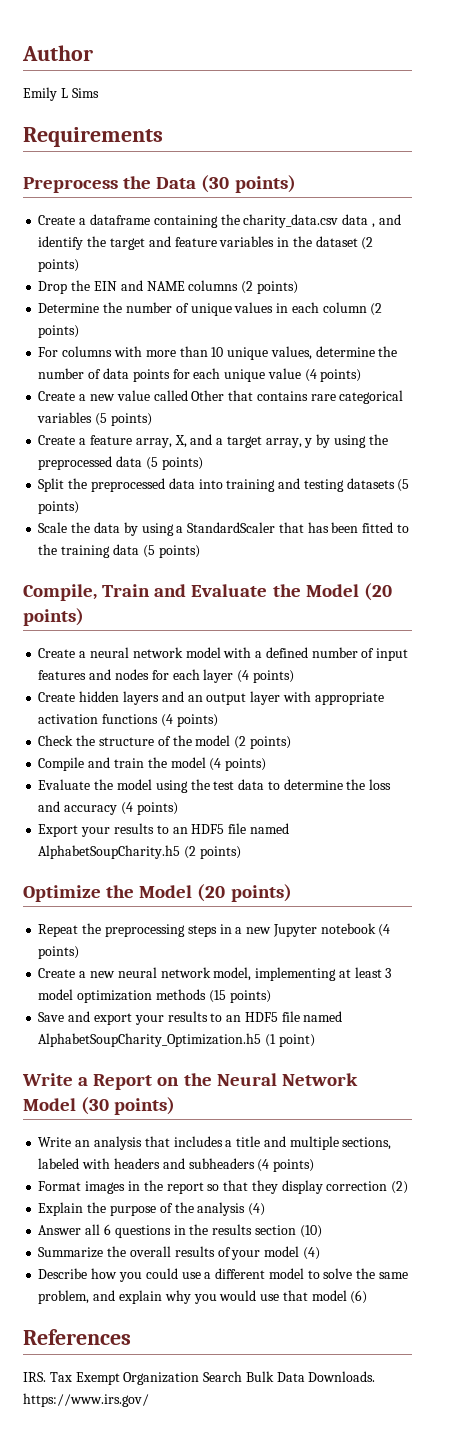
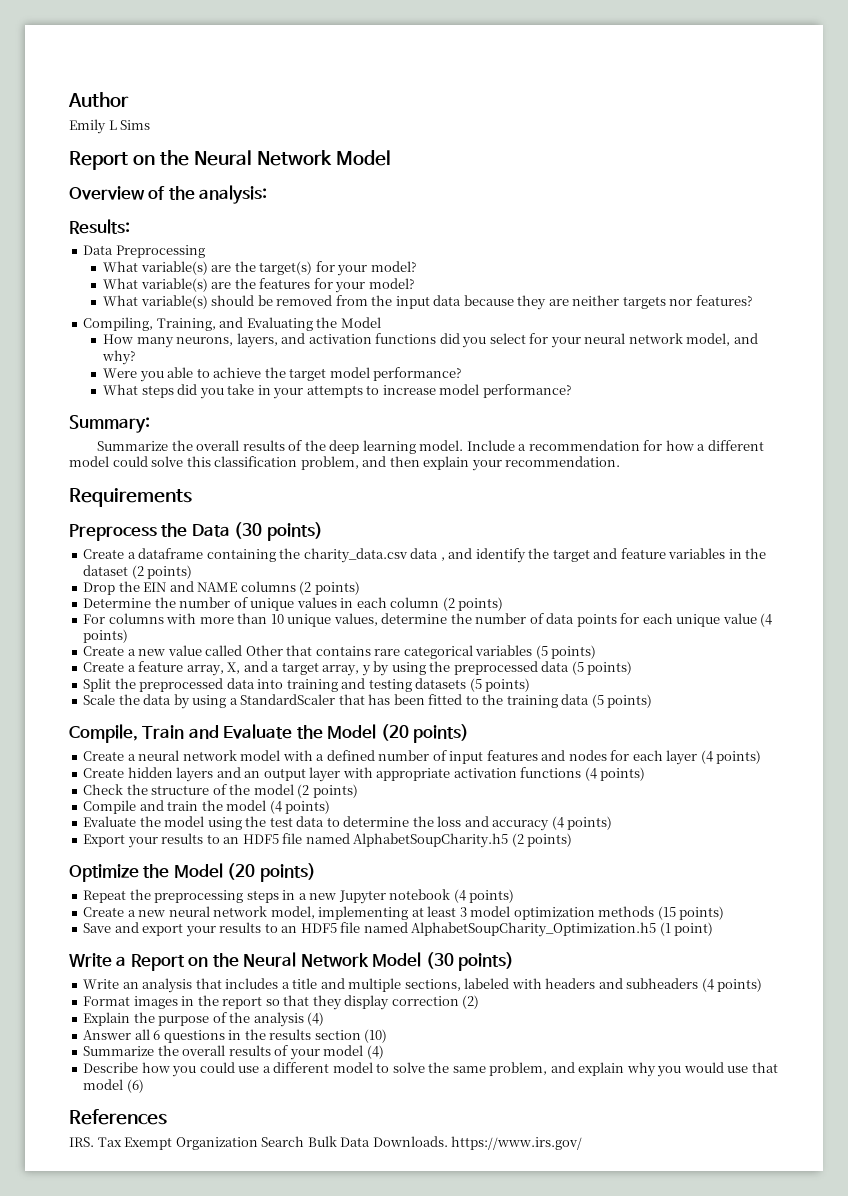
  Emily L Sims
+ Report on the Neural Network Model
+ Overview of the analysis:
+ Results:
+ Data Preprocessing
+ What variable(s) are the target(s) for your model?
+ What variable(s) are the features for your model?
+ What variable(s) should be removed from the input data because they are neither targets nor features?
+ Compiling, Training, and Evaluating the Model
+ How many neurons, layers, and activation functions did you select for your neural network model, and why?
+ Were you able to achieve the target model performance?
+ What steps did you take in your attempts to increase model performance?
+ Summary:
+ Summarize the overall results of the deep learning model. Include a recommendation for how a different model could solve this classification problem, and then explain your recommendation.

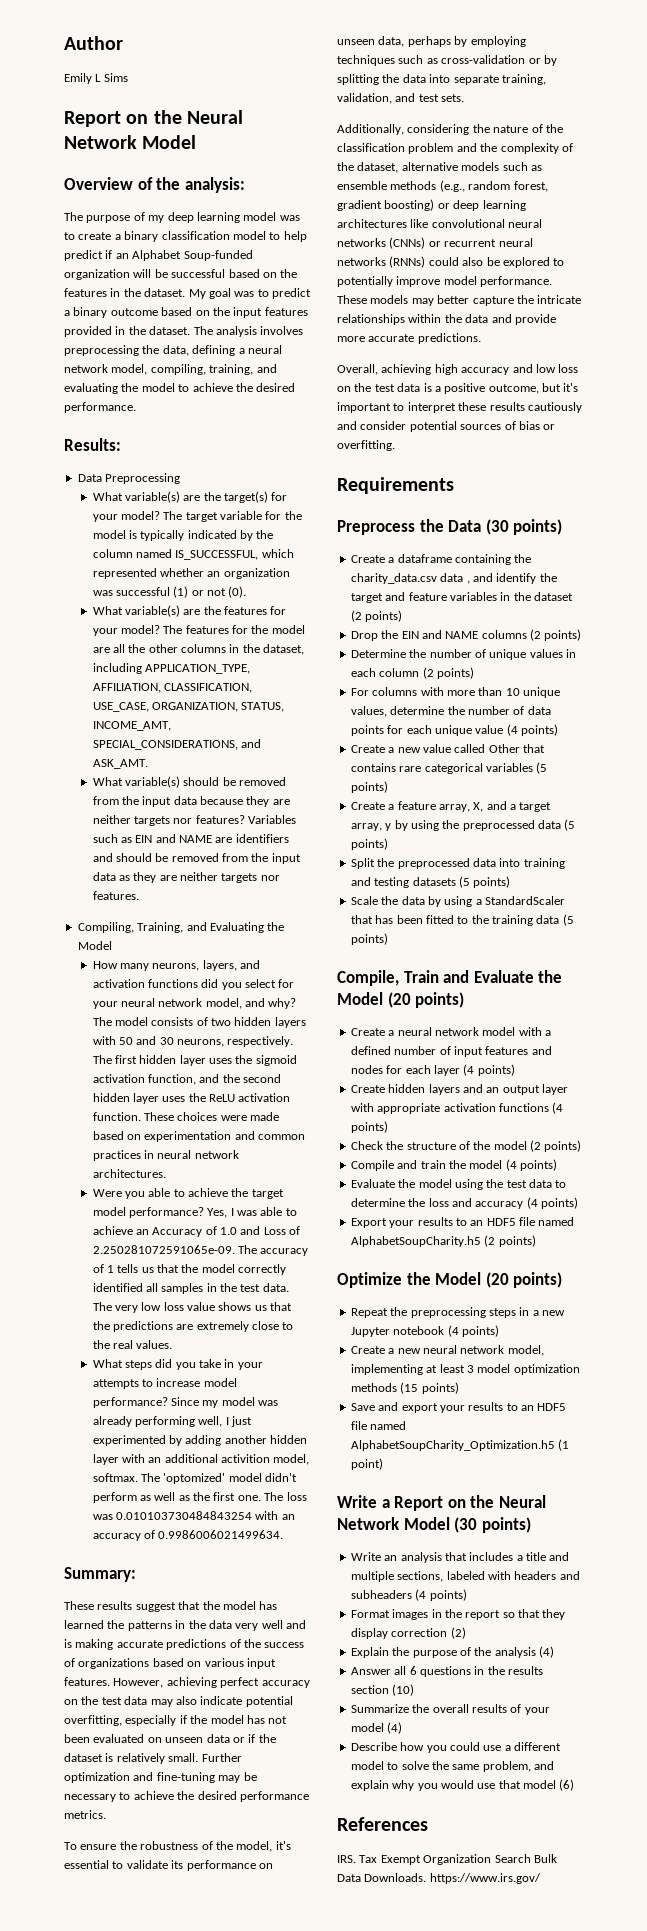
+ The purpose of my deep learning model was to create a binary classification model to help predict if an Alphabet Soup-funded organization will be successful based on the features in the dataset. My goal was to predict a binary outcome based on the input features provided in the dataset. The analysis involves preprocessing the data, defining a neural network model, compiling, training, and evaluating the model to achieve the desired performance.
+ The target variable for the model is typically indicated by the column named IS_SUCCESSFUL, which represented whether an organization was successful (1) or not (0).
+ The features for the model are all the other columns in the dataset, including APPLICATION_TYPE, AFFILIATION, CLASSIFICATION, USE_CASE, ORGANIZATION, STATUS, INCOME_AMT, SPECIAL_CONSIDERATIONS, and ASK_AMT.
+ Variables such as EIN and NAME are identifiers and should be removed from the input data as they are neither targets nor features.
+ The model consists of two hidden layers with 50 and 30 neurons, respectively. The first hidden layer uses the sigmoid activation function, and the second hidden layer uses the ReLU activation function. These choices were made based on experimentation and common practices in neural network architectures.
+ Yes, I was able to achieve an Accuracy of 1.0 and Loss of 2.250281072591065e-09. The accuracy of 1 tells us that the model correctly identified all samples in the test data. The very low loss value shows us that the predictions are extremely close to the real values.
- What steps did you take in your attempts to increase model performance?
+ What steps did you take in your attempts to increase model performance? Since my model was already performing well, I just experimented by adding another hidden layer with an additional activition model, softmax. The 'optomized' model didn't perform as well as the first one. The loss was 0.010103730484843254 with an accuracy of 0.9986006021499634.
  Summary:
- Summarize the overall results of the deep learning model. Include a recommendation for how a different model could solve this classification problem, and then explain your recommendation.
+ These results suggest that the model has learned the patterns in the data very well and is making accurate predictions of the success of organizations based on various input features. However, achieving perfect accuracy on the test data may also indicate potential overfitting, especially if the model has not been evaluated on unseen data or if the dataset is relatively small. Further optimization and fine-tuning may be necessary to achieve the desired performance metrics.
+ To ensure the robustness of the model, it's essential to validate its performance on unseen data, perhaps by employing techniques such as cross-validation or by splitting the data into separate training, validation, and test sets.
+ Additionally, considering the nature of the classification problem and the complexity of the dataset, alternative models such as ensemble methods (e.g., random forest, gradient boosting) or deep learning architectures like convolutional neural networks (CNNs) or recurrent neural networks (RNNs) could also be explored to potentially improve model performance. These models may better capture the intricate relationships within the data and provide more accurate predictions.
+ Overall, achieving high accuracy and low loss on the test data is a positive outcome, but it's important to interpret these results cautiously and consider potential sources of bias or overfitting.

